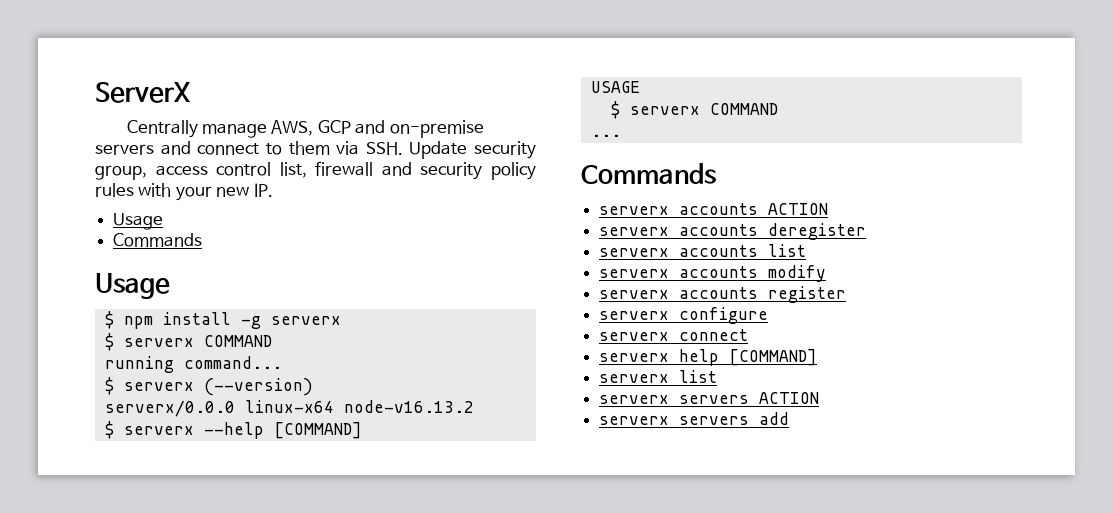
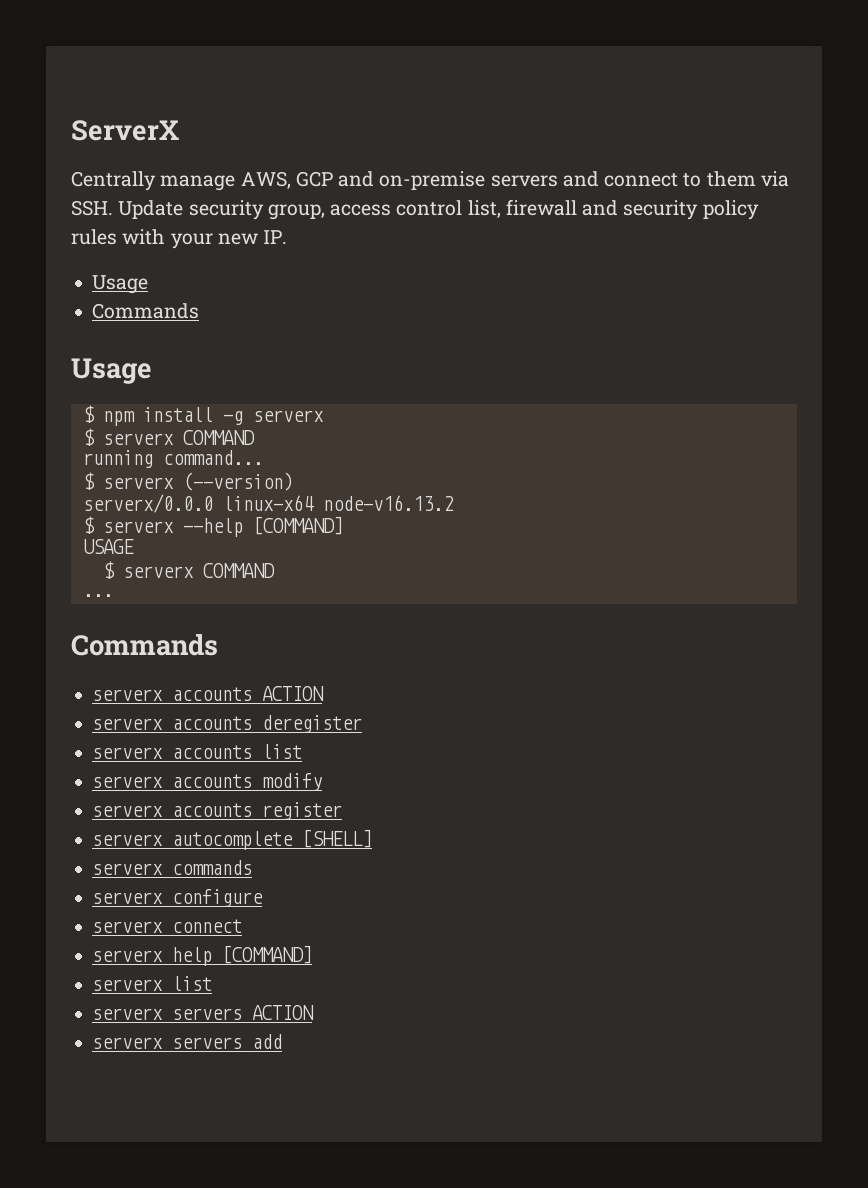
+ serverx autocomplete [SHELL]
+ serverx commands

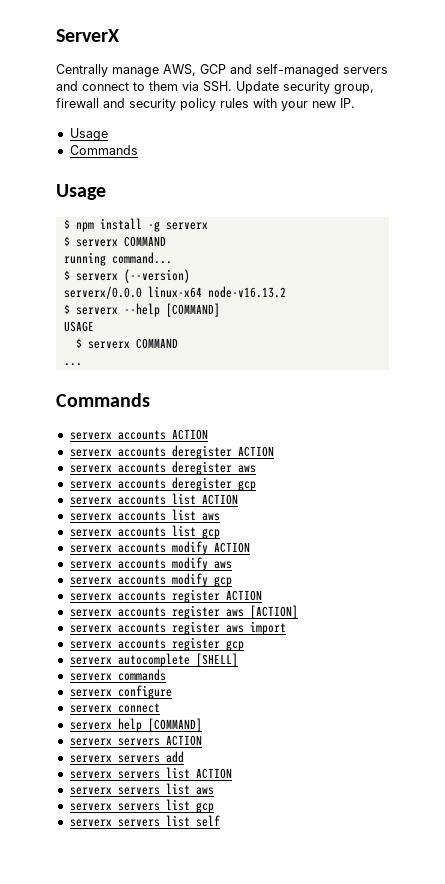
- Centrally manage AWS, GCP and on-premise servers and connect to them via SSH. Update security group, access control list, firewall and security policy rules with your new IP.
+ Centrally manage AWS, GCP and self-managed servers and connect to them via SSH. Update security group, firewall and security policy rules with your new IP.
- serverx accounts deregister
- serverx accounts list
- serverx accounts modify
- serverx accounts register
+ serverx accounts deregister ACTION
+ serverx accounts deregister aws
+ serverx accounts deregister gcp
+ serverx accounts list ACTION
+ serverx accounts list aws
+ serverx accounts list gcp
+ serverx accounts modify ACTION
+ serverx accounts modify aws
+ serverx accounts modify gcp
+ serverx accounts register ACTION
+ serverx accounts register aws [ACTION]
+ serverx accounts register aws import
+ serverx accounts register gcp
- serverx list
+ serverx servers list ACTION
+ serverx servers list aws
+ serverx servers list gcp
+ serverx servers list self

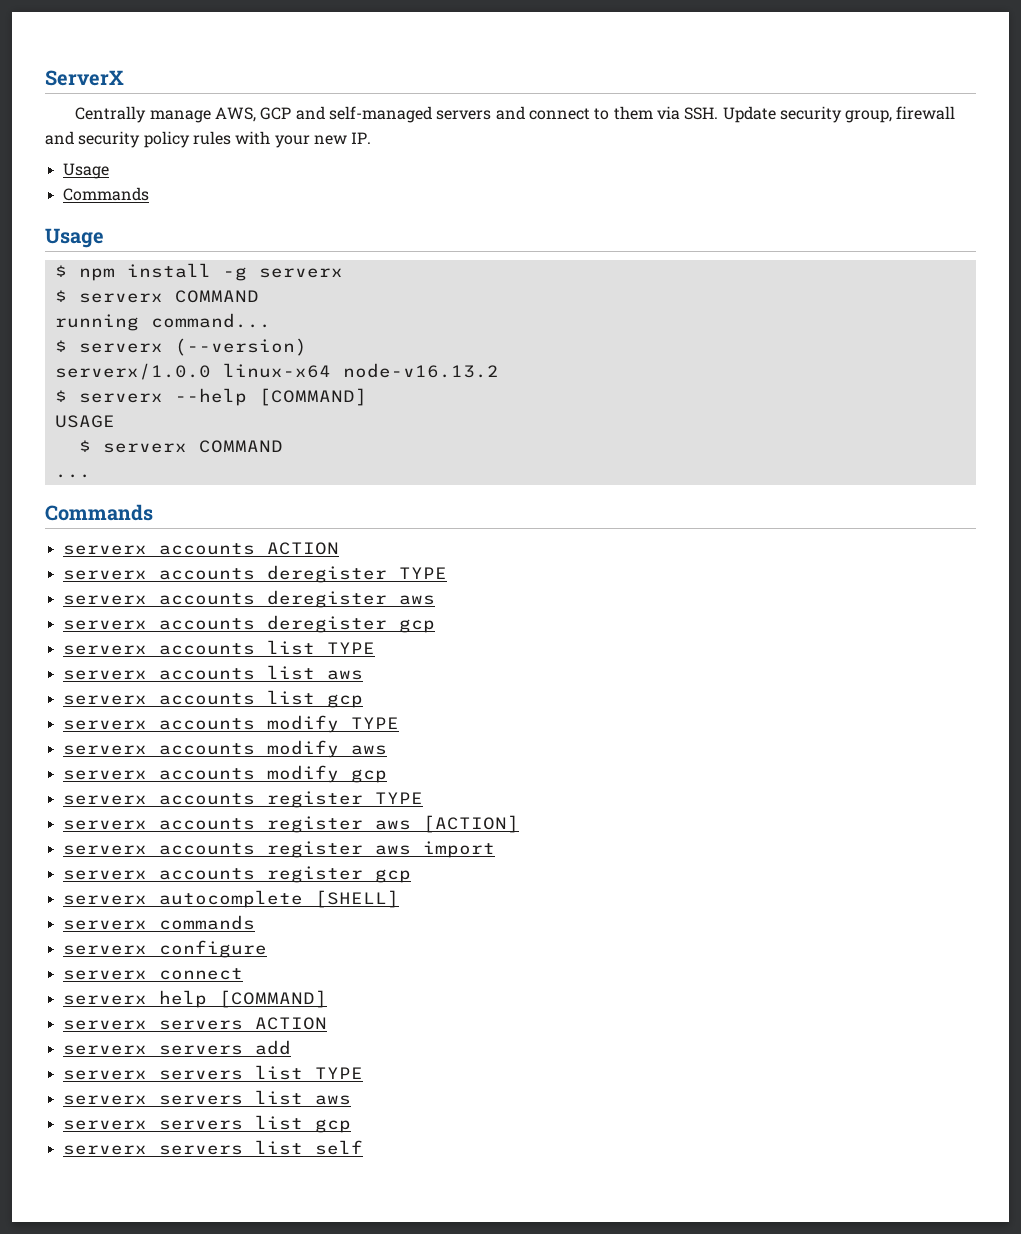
- serverx/0.0.0 linux-x64 node-v16.13.2
+ serverx/1.0.0 linux-x64 node-v16.13.2
- serverx accounts deregister ACTION
+ serverx accounts deregister TYPE
- serverx accounts list ACTION
+ serverx accounts list TYPE
- serverx accounts modify ACTION
+ serverx accounts modify TYPE
- serverx accounts register ACTION
+ serverx accounts register TYPE
- serverx servers list ACTION
+ serverx servers list TYPE

